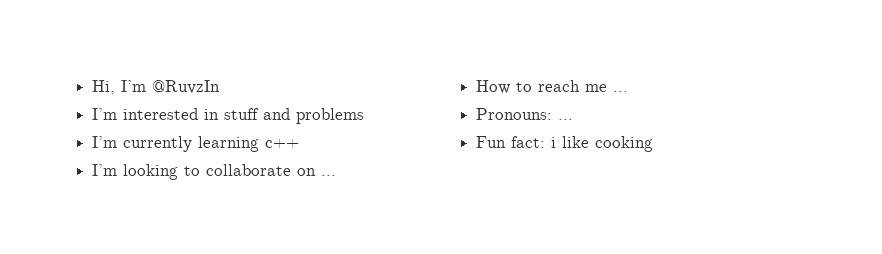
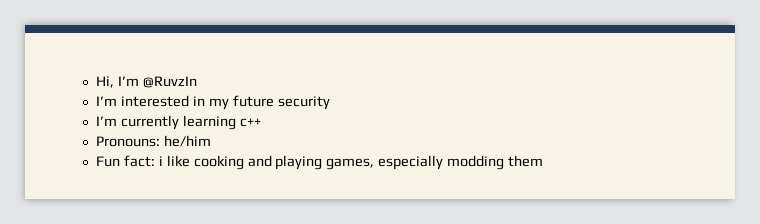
- I’m interested in stuff and problems
+ I’m interested in my future security
- I’m looking to collaborate on ...
- How to reach me ...
- Pronouns: ...
+ Pronouns: he/him
- Fun fact: i like cooking
+ Fun fact: i like cooking and playing games, especially modding them

